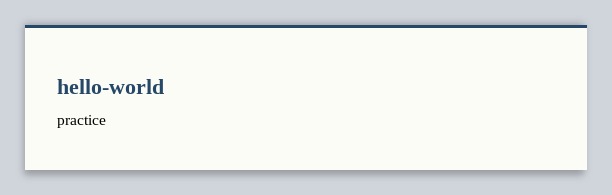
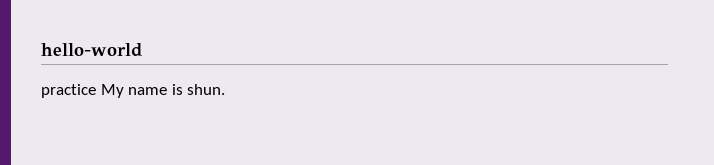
- practice
+ practice My name is shun.

